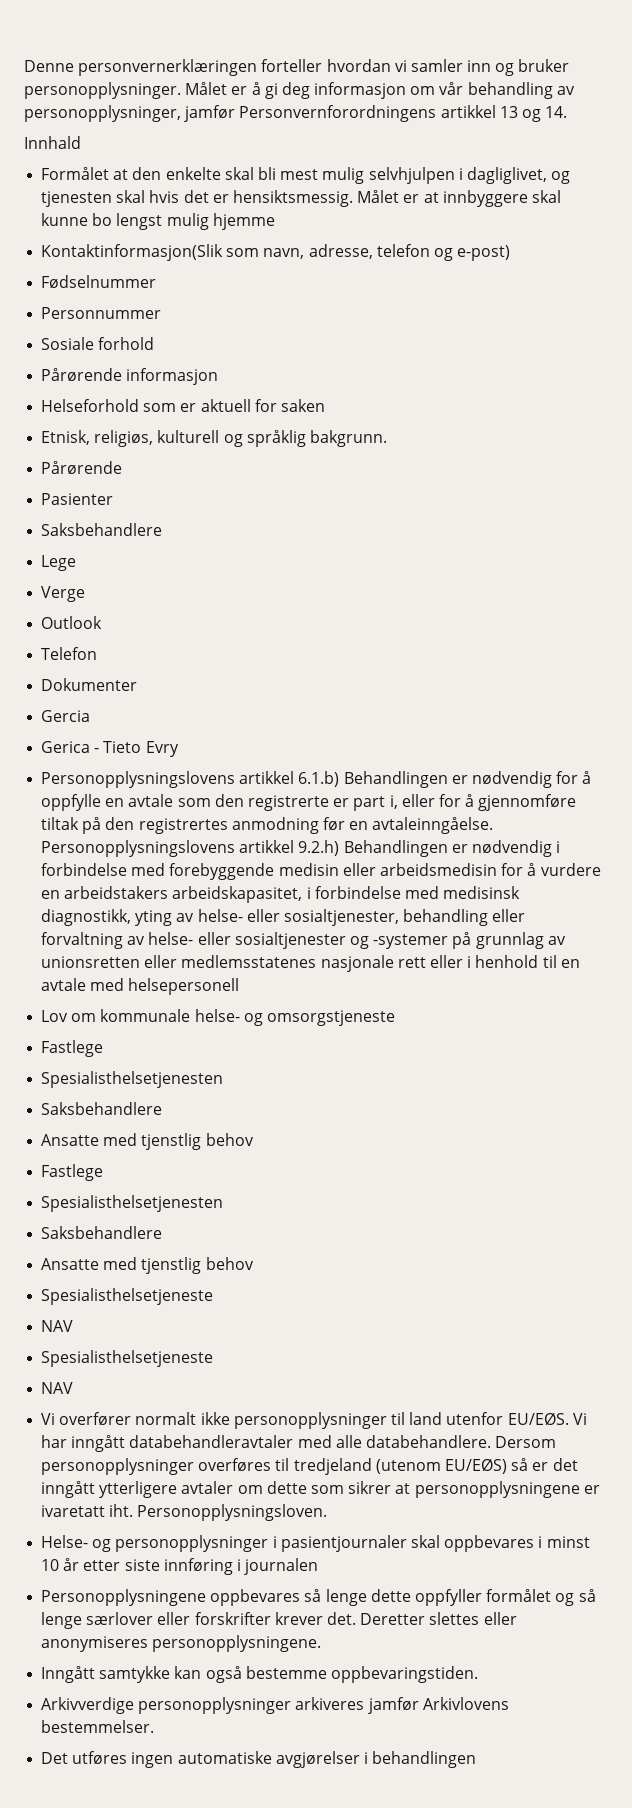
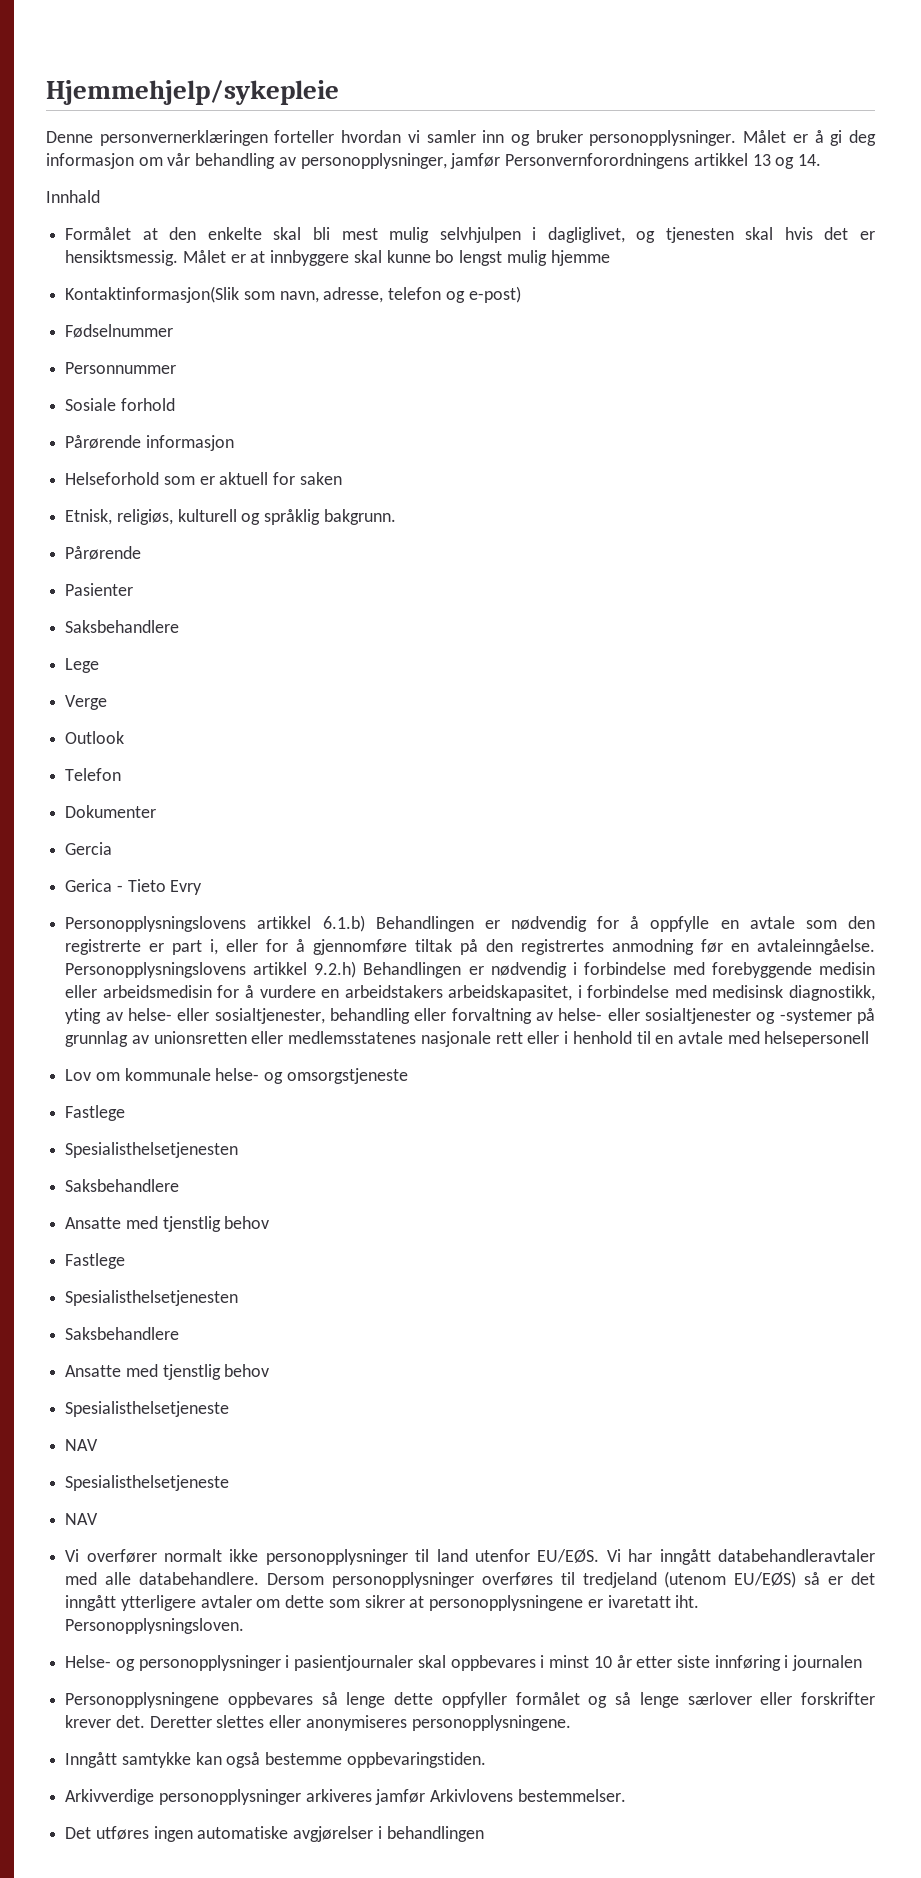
+ Hjemmehjelp/sykepleie

